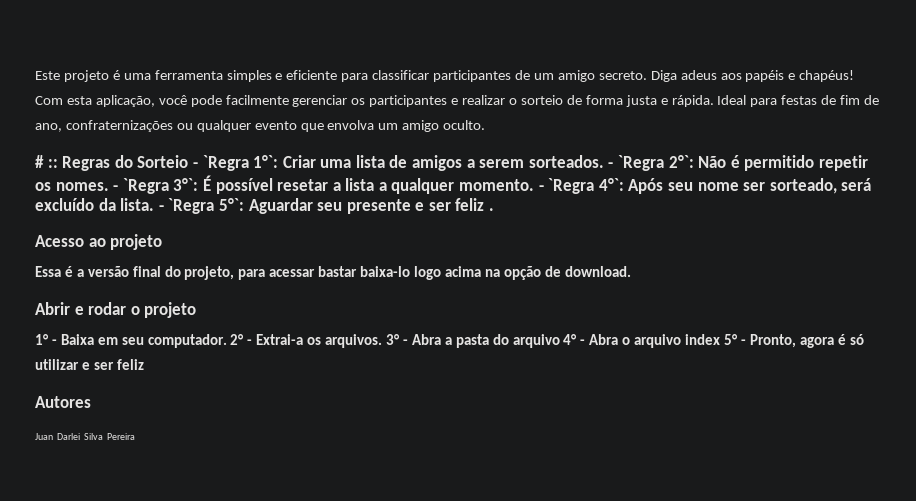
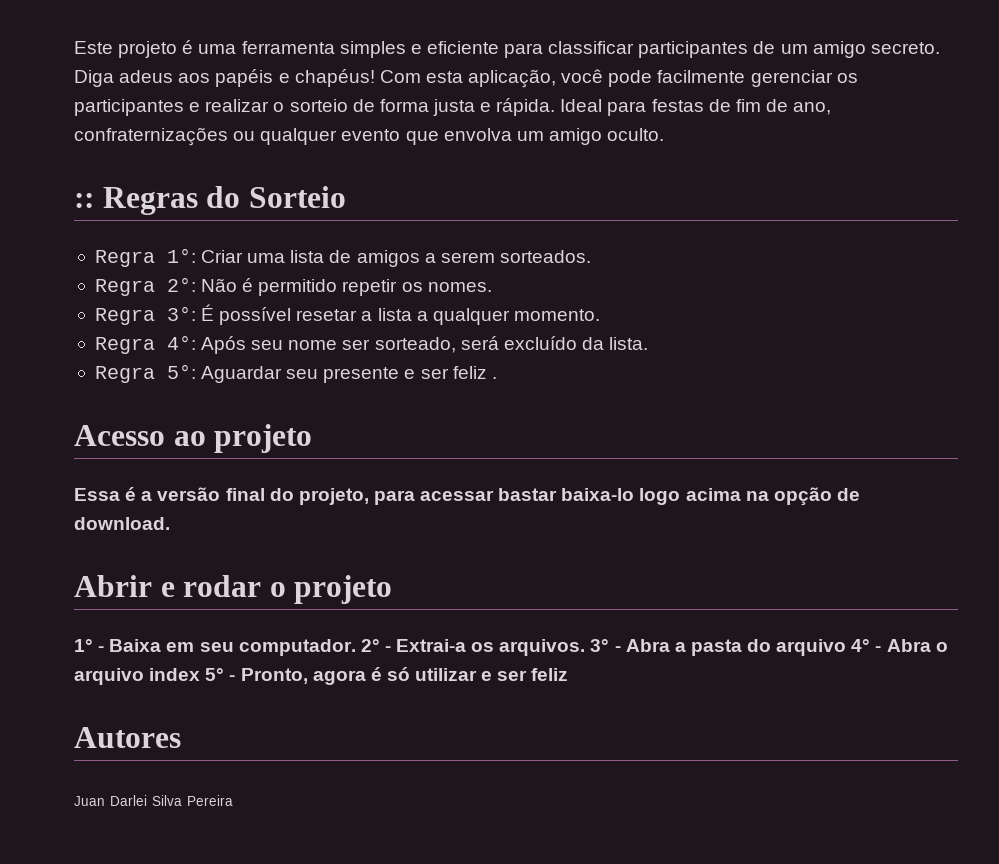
- # :: Regras do Sorteio - `Regra 1°`: Criar uma lista de amigos a serem sorteados. - `Regra 2°`: Não é permitido repetir os nomes. - `Regra 3°`: É possível resetar a lista a qualquer momento. - `Regra 4°`: Após seu nome ser sorteado, será excluído da lista. - `Regra 5°`: Aguardar seu presente e ser feliz .
+ :: Regras do Sorteio
+ Regra 1°: Criar uma lista de amigos a serem sorteados.
+ Regra 2°: Não é permitido repetir os nomes.
+ Regra 3°: É possível resetar a lista a qualquer momento.
+ Regra 4°: Após seu nome ser sorteado, será excluído da lista.
+ Regra 5°: Aguardar seu presente e ser feliz .

